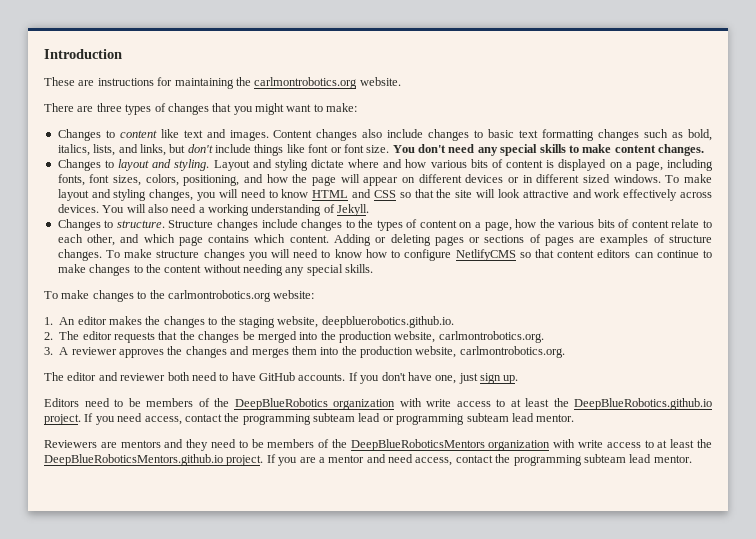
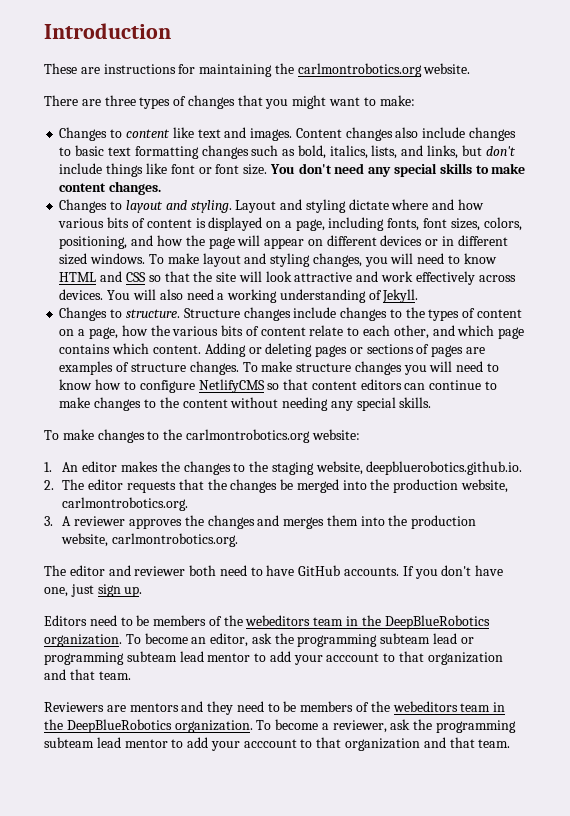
- Editors need to be members of the DeepBlueRobotics organization with write access to at least the DeepBlueRobotics.github.io project. If you need access, contact the programming subteam lead or programming subteam lead mentor.
+ Editors need to be members of the webeditors team in the DeepBlueRobotics organization. To become an editor, ask the programming subteam lead or programming subteam lead mentor to add your acccount to that organization and that team.
- Reviewers are mentors and they need to be members of the DeepBlueRoboticsMentors organization with write access to at least the DeepBlueRoboticsMentors.github.io project. If you are a mentor and need access, contact the programming subteam lead mentor.
+ Reviewers are mentors and they need to be members of the webeditors team in the DeepBlueRobotics organization. To become a reviewer, ask the programming subteam lead mentor to add your acccount to that organization and that team.

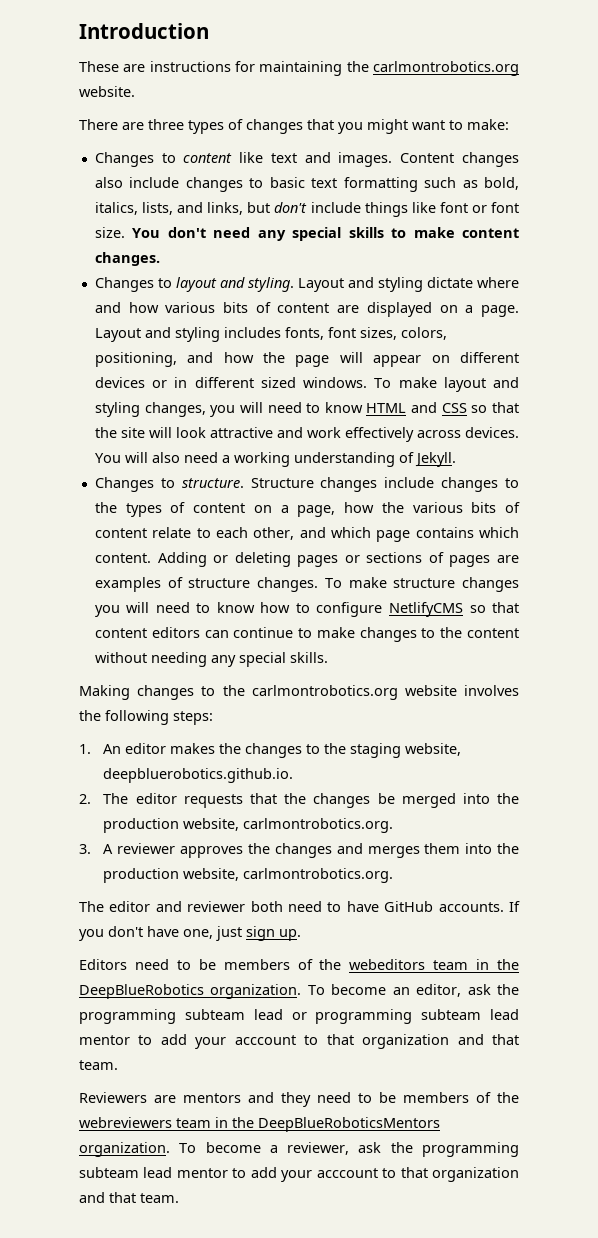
- Content changes also include changes to basic text formatting changes such as bold, italics, lists, and links, but don't include things like font or font size.
+ Content changes also include changes to basic text formatting such as bold, italics, lists, and links, but don't include things like font or font size.
- Layout and styling dictate where and how various bits of content is displayed on a page, including fonts, font sizes, colors, positioning, and how the page will appear on different devices or in different sized windows.
+ Layout and styling dictate where and how various bits of content are displayed on a page. Layout and styling includes fonts, font sizes, colors, positioning, and how the page will appear on different devices or in different sized windows.
- To make changes to the carlmontrobotics.org website:
+ Making changes to the carlmontrobotics.org website involves the following steps:
- Reviewers are mentors and they need to be members of the webeditors team in the DeepBlueRobotics organization.
+ Reviewers are mentors and they need to be members of the webreviewers team in the DeepBlueRoboticsMentors organization.

